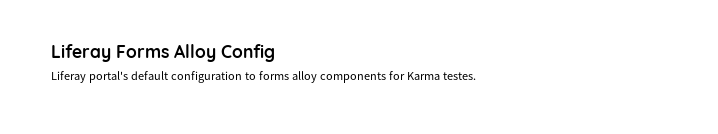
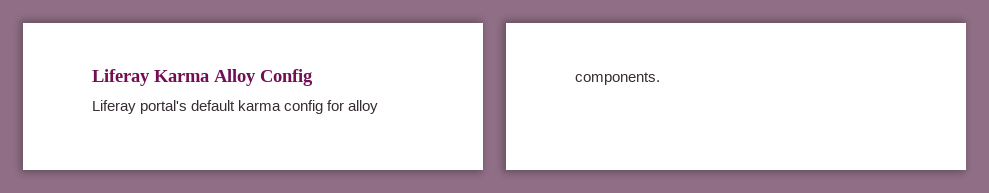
- Liferay Forms Alloy Config
+ Liferay Karma Alloy Config
- Liferay portal's default configuration to forms alloy components for Karma testes.
+ Liferay portal's default karma config for alloy components.

